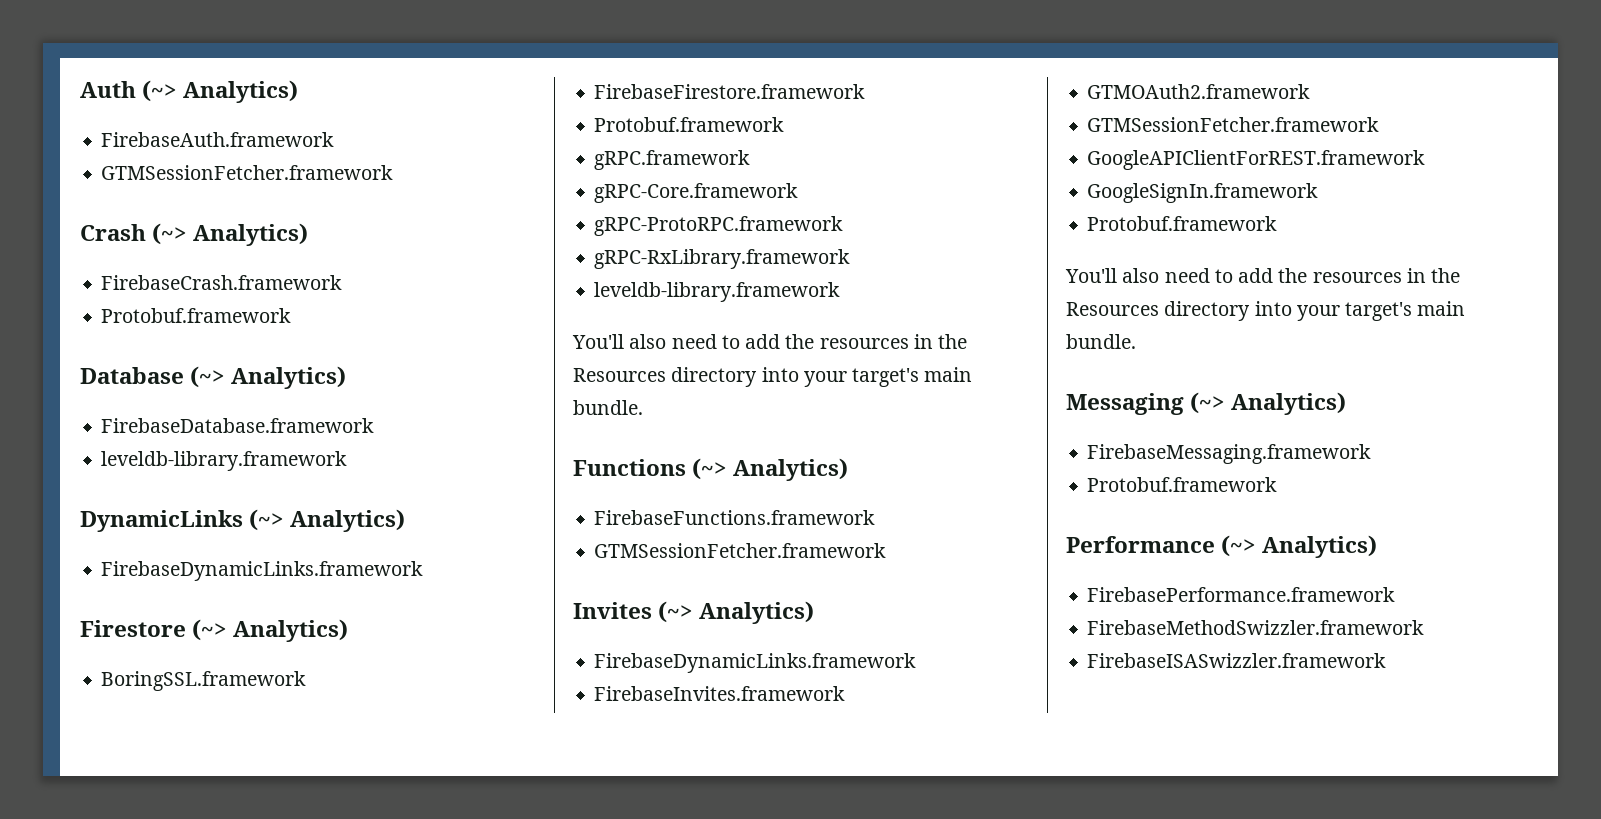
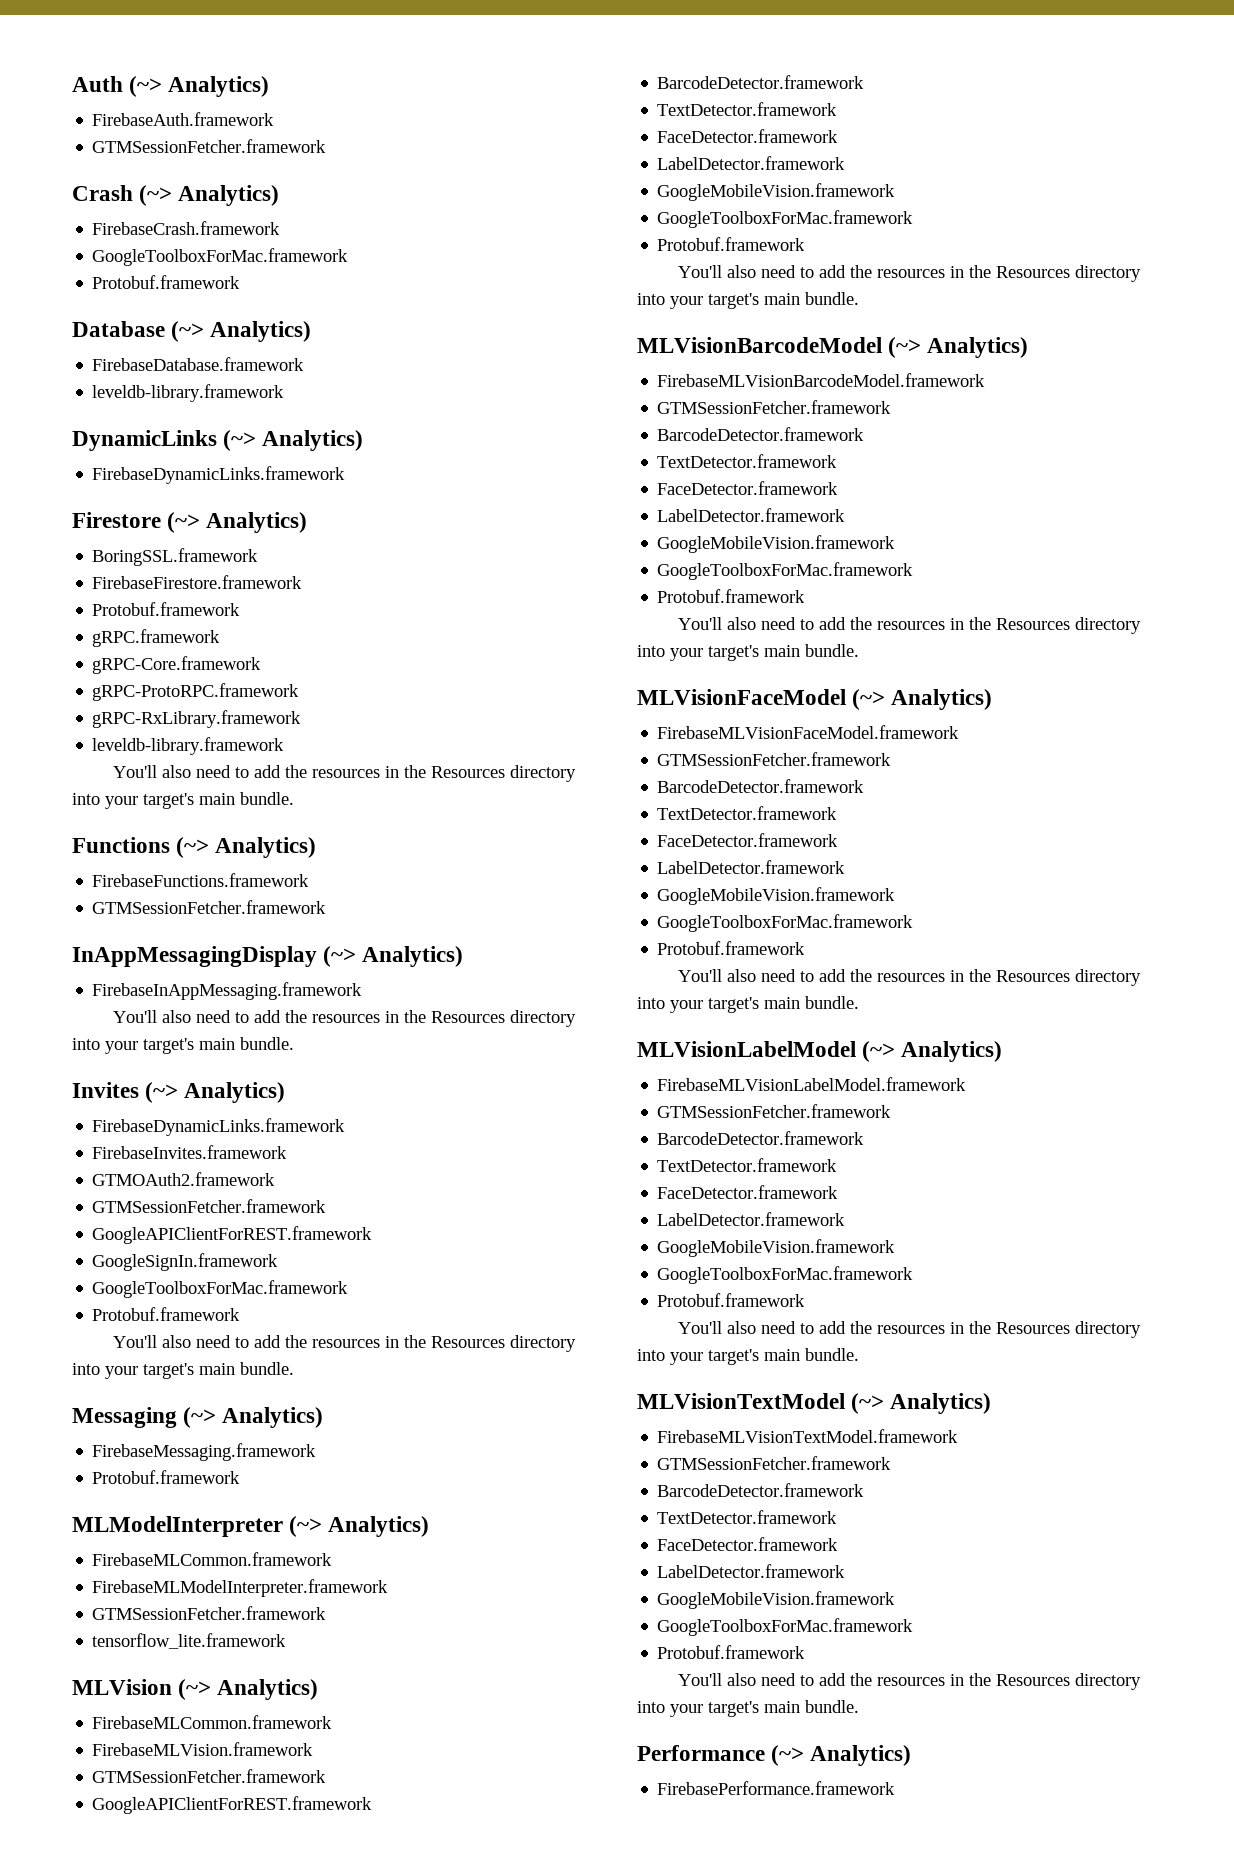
  FirebaseCrash.framework
+ GoogleToolboxForMac.framework
+ InAppMessagingDisplay (~> Analytics)
+ FirebaseInAppMessaging.framework
+ You'll also need to add the resources in the Resources directory into your target's main bundle.
  GoogleSignIn.framework
+ GoogleToolboxForMac.framework
+ MLModelInterpreter (~> Analytics)
+ FirebaseMLCommon.framework
+ FirebaseMLModelInterpreter.framework
+ GTMSessionFetcher.framework
+ tensorflow_lite.framework
+ MLVision (~> Analytics)
+ FirebaseMLCommon.framework
+ FirebaseMLVision.framework
+ GTMSessionFetcher.framework
+ GoogleAPIClientForREST.framework
+ BarcodeDetector.framework
+ TextDetector.framework
+ FaceDetector.framework
+ LabelDetector.framework
+ GoogleMobileVision.framework
+ GoogleToolboxForMac.framework
+ Protobuf.framework
+ You'll also need to add the resources in the Resources directory into your target's main bundle.
+ MLVisionBarcodeModel (~> Analytics)
+ FirebaseMLVisionBarcodeModel.framework
+ GTMSessionFetcher.framework
+ BarcodeDetector.framework
+ TextDetector.framework
+ FaceDetector.framework
+ LabelDetector.framework
+ GoogleMobileVision.framework
+ GoogleToolboxForMac.framework
+ Protobuf.framework
+ You'll also need to add the resources in the Resources directory into your target's main bundle.
+ MLVisionFaceModel (~> Analytics)
+ FirebaseMLVisionFaceModel.framework
+ GTMSessionFetcher.framework
+ BarcodeDetector.framework
+ TextDetector.framework
+ FaceDetector.framework
+ LabelDetector.framework
+ GoogleMobileVision.framework
+ GoogleToolboxForMac.framework
+ Protobuf.framework
+ You'll also need to add the resources in the Resources directory into your target's main bundle.
+ MLVisionLabelModel (~> Analytics)
+ FirebaseMLVisionLabelModel.framework
+ GTMSessionFetcher.framework
+ BarcodeDetector.framework
+ TextDetector.framework
+ FaceDetector.framework
+ LabelDetector.framework
+ GoogleMobileVision.framework
+ GoogleToolboxForMac.framework
+ Protobuf.framework
+ You'll also need to add the resources in the Resources directory into your target's main bundle.
+ MLVisionTextModel (~> Analytics)
+ FirebaseMLVisionTextModel.framework
+ GTMSessionFetcher.framework
+ BarcodeDetector.framework
+ TextDetector.framework
+ FaceDetector.framework
+ LabelDetector.framework
+ GoogleMobileVision.framework
+ GoogleToolboxForMac.framework
+ Protobuf.framework
+ You'll also need to add the resources in the Resources directory into your target's main bundle.
- FirebaseMethodSwizzler.framework
- FirebaseISASwizzler.framework

